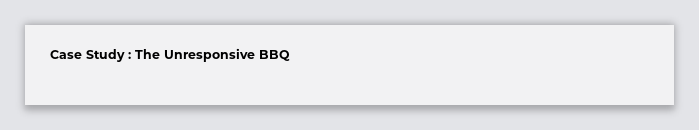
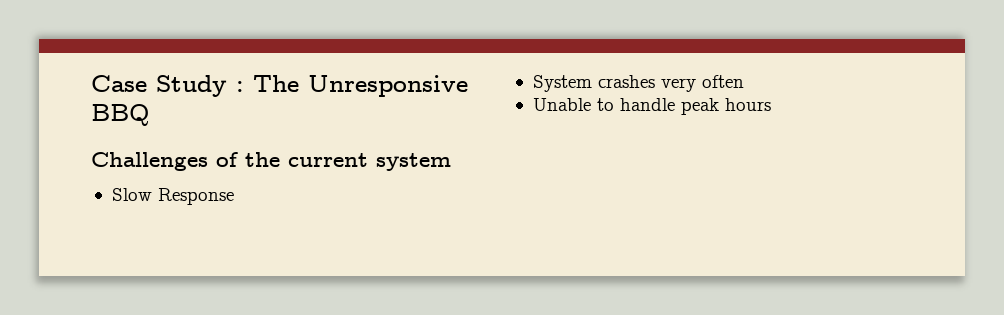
+ Challenges of the current system
+ Slow Response
+ System crashes very often
+ Unable to handle peak hours

